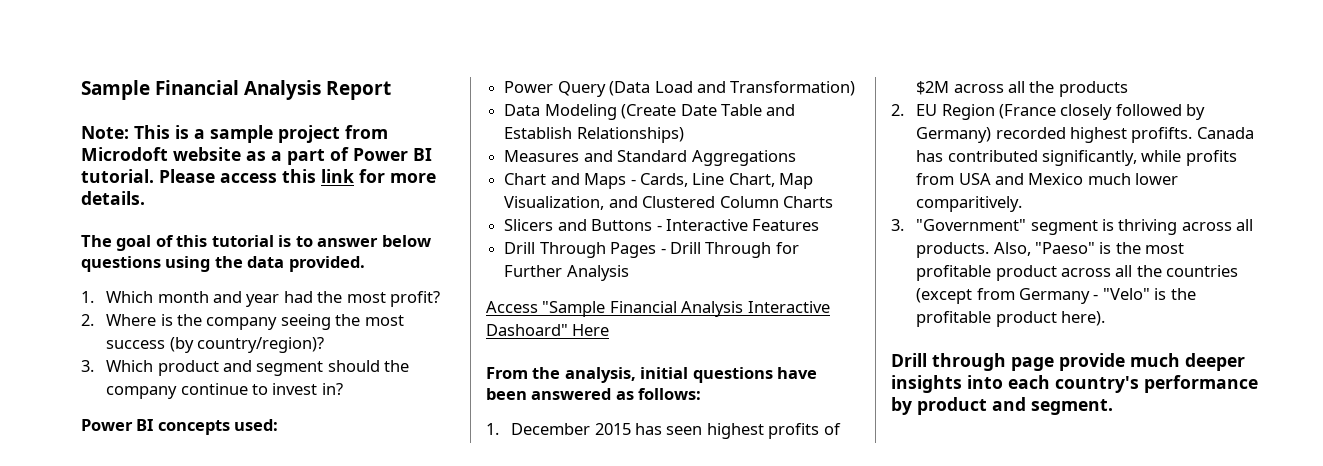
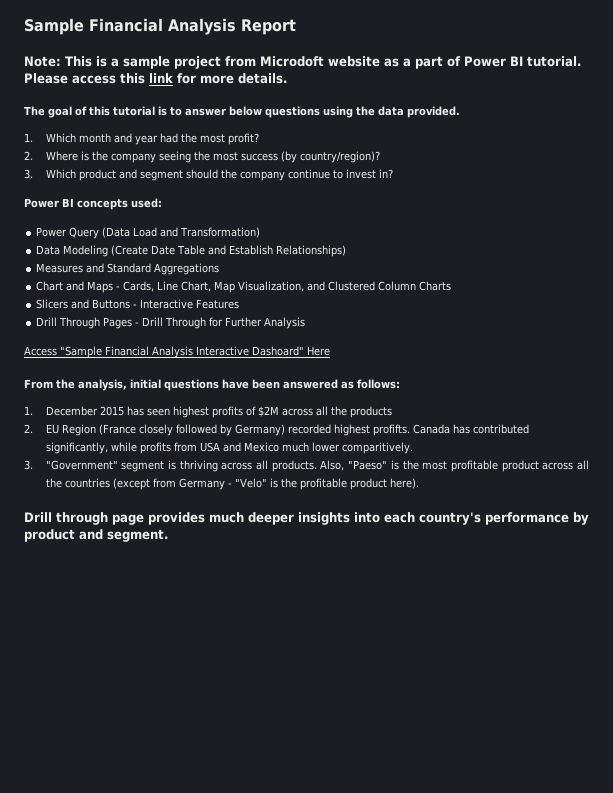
- Drill through page provide much deeper insights into each country's performance by product and segment.
+ Drill through page provides much deeper insights into each country's performance by product and segment.

